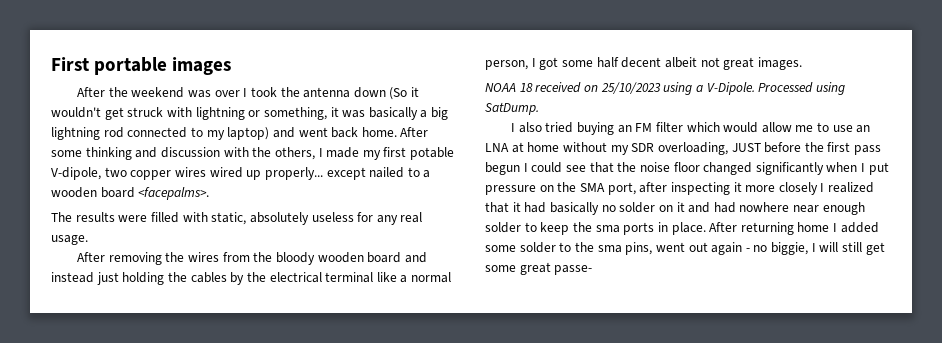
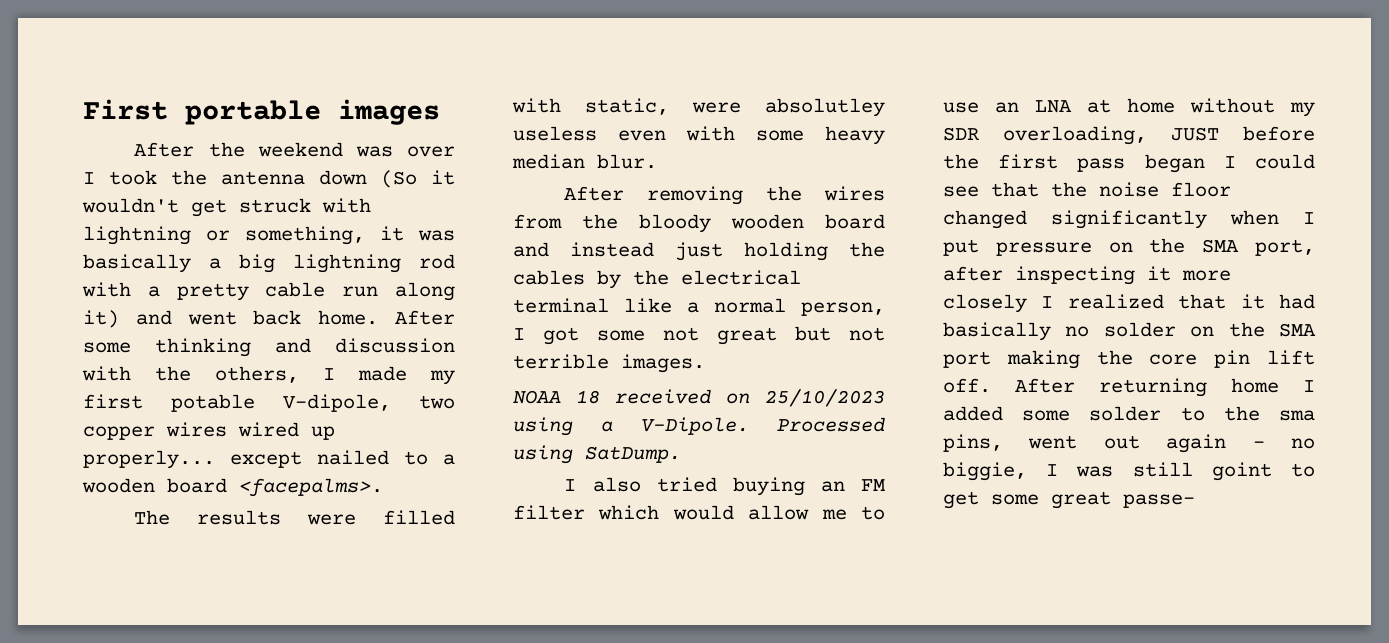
- After the weekend was over I took the antenna down (So it wouldn't get struck with lightning or something, it was basically a big lightning rod connected to my laptop) and went back home.
+ After the weekend was over I took the antenna down (So it wouldn't get struck with lightning or something, it was basically a big lightning rod with a pretty cable run along it) and went back home.
- The results were filled with static, absolutely useless for any real usage.
+ The results were filled with static, were absolutley useless even with some heavy median blur.
- After removing the wires from the bloody wooden board and instead just holding the cables by the electrical terminal like a normal person, I got some half decent albeit not great images.
+ After removing the wires from the bloody wooden board and instead just holding the cables by the electrical terminal like a normal person, I got some not great but not terrible images.
- I also tried buying an FM filter which would allow me to use an LNA at home without my SDR overloading, JUST before the first pass begun I could see that the noise floor changed significantly when I put pressure on the SMA port, after inspecting it more closely I realized that it had basically no solder on it and had nowhere near enough solder to keep the sma ports in place.
+ I also tried buying an FM filter which would allow me to use an LNA at home without my SDR overloading, JUST before the first pass began I could see that the noise floor changed significantly when I put pressure on the SMA port, after inspecting it more closely I realized that it had basically no solder on the SMA port making the core pin lift off.
- After returning home I added some solder to the sma pins, went out again - no biggie, I will still get some great passe-
+ After returning home I added some solder to the sma pins, went out again - no biggie, I was still goint to get some great passe-

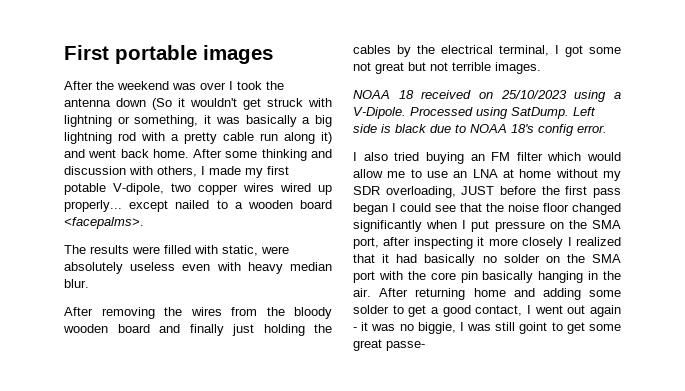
- After some thinking and discussion with the others, I made my first potable V-dipole, two copper wires wired up properly... except nailed to a wooden board <facepalms>.
+ After some thinking and discussion with others, I made my first potable V-dipole, two copper wires wired up properly... except nailed to a wooden board <facepalms>.
- The results were filled with static, were absolutley useless even with some heavy median blur.
+ The results were filled with static, were absolutely useless even with heavy median blur.
- After removing the wires from the bloody wooden board and instead just holding the cables by the electrical terminal like a normal person, I got some not great but not terrible images.
+ After removing the wires from the bloody wooden board and finally just holding the cables by the electrical terminal, I got some not great but not terrible images.
+ Left side is black due to NOAA 18's config error.
- I also tried buying an FM filter which would allow me to use an LNA at home without my SDR overloading, JUST before the first pass began I could see that the noise floor changed significantly when I put pressure on the SMA port, after inspecting it more closely I realized that it had basically no solder on the SMA port making the core pin lift off.
+ I also tried buying an FM filter which would allow me to use an LNA at home without my SDR overloading, JUST before the first pass began I could see that the noise floor changed significantly when I put pressure on the SMA port, after inspecting it more closely I realized that it had basically no solder on the SMA port with the core pin basically hanging in the air.
- After returning home I added some solder to the sma pins, went out again - no biggie, I was still goint to get some great passe-
+ After returning home and adding some solder to get a good contact, I went out again - it was no biggie, I was still goint to get some great passe-

